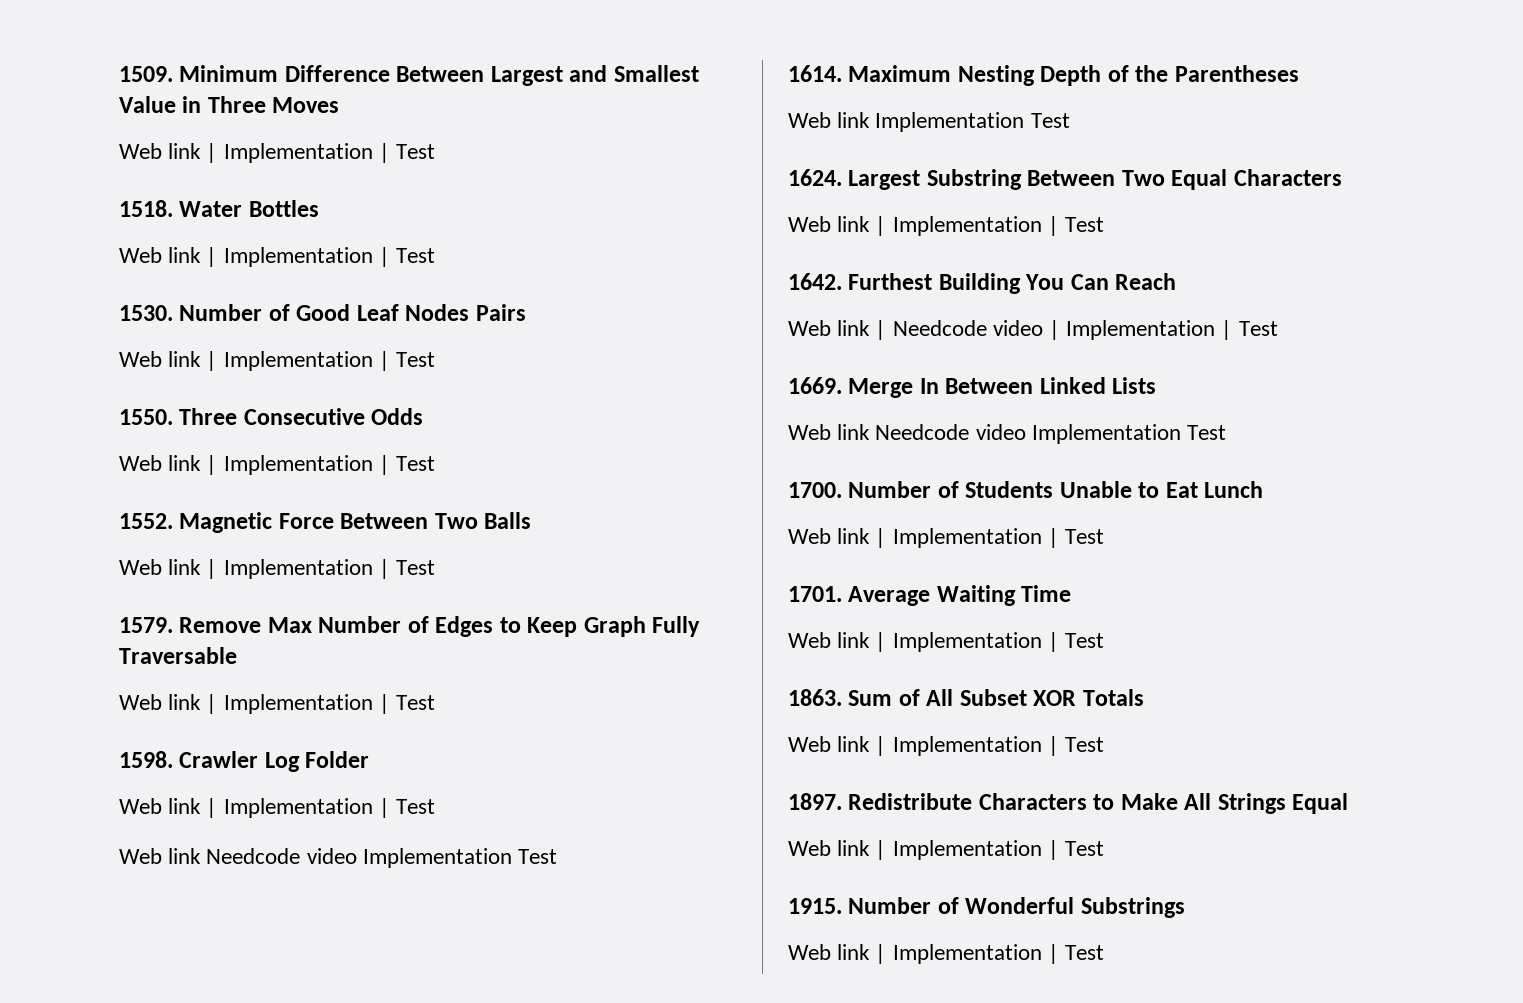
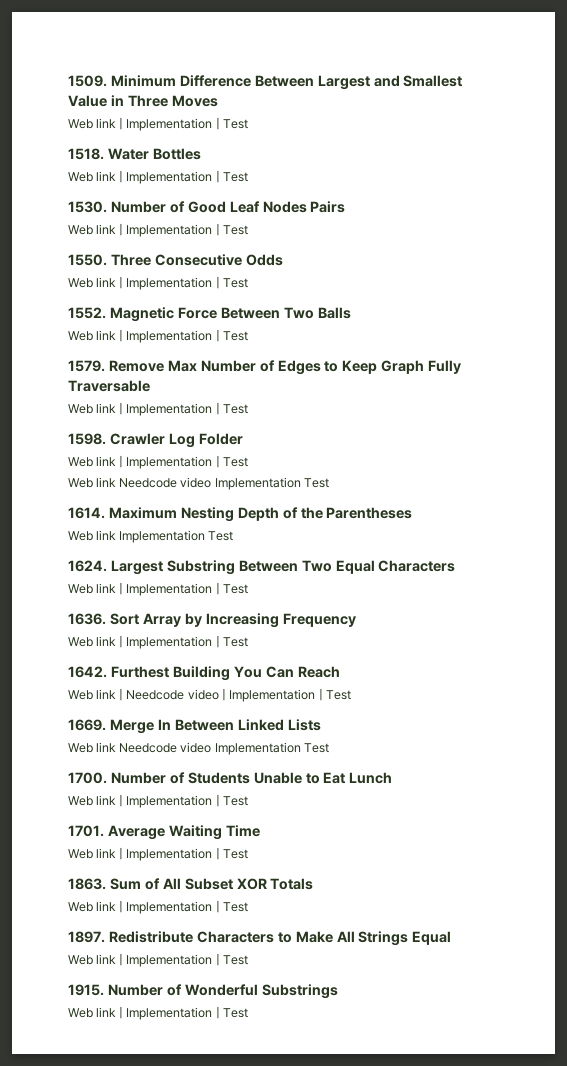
+ 1636. Sort Array by Increasing Frequency
+ Web link | Implementation | Test

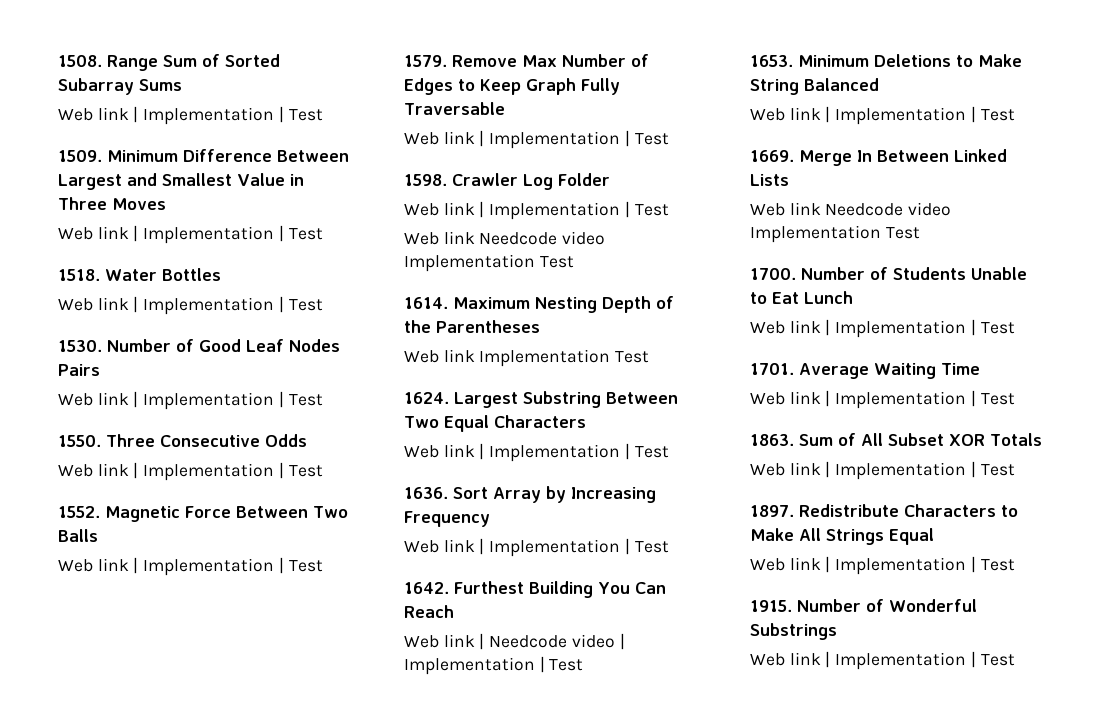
+ 1508. Range Sum of Sorted Subarray Sums
+ Web link | Implementation | Test
+ 1653. Minimum Deletions to Make String Balanced
+ Web link | Implementation | Test

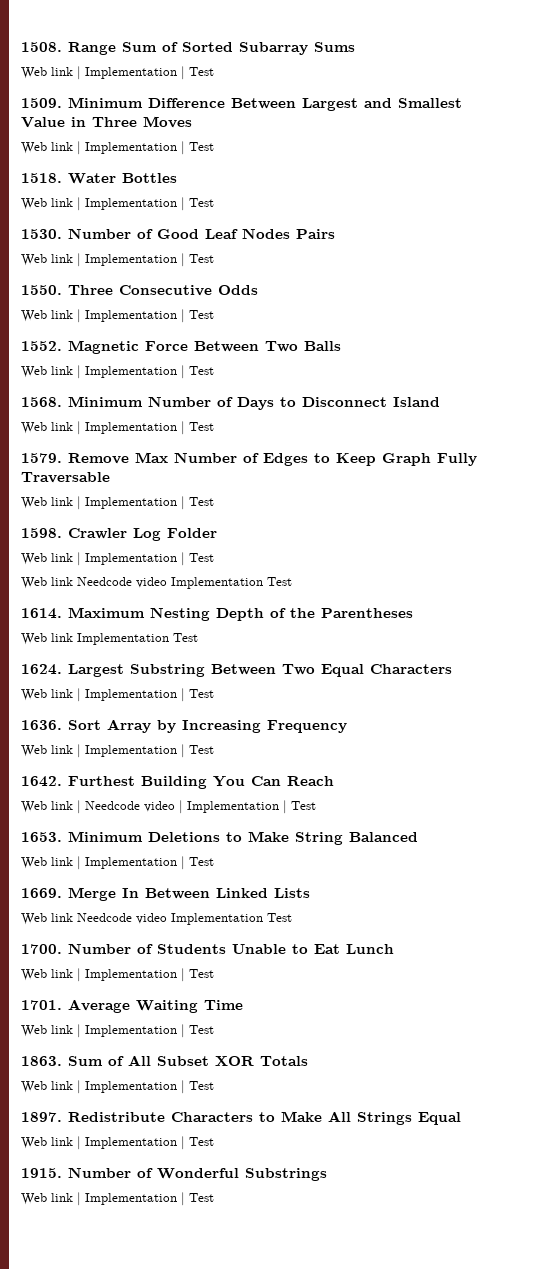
+ 1568. Minimum Number of Days to Disconnect Island
+ Web link | Implementation | Test

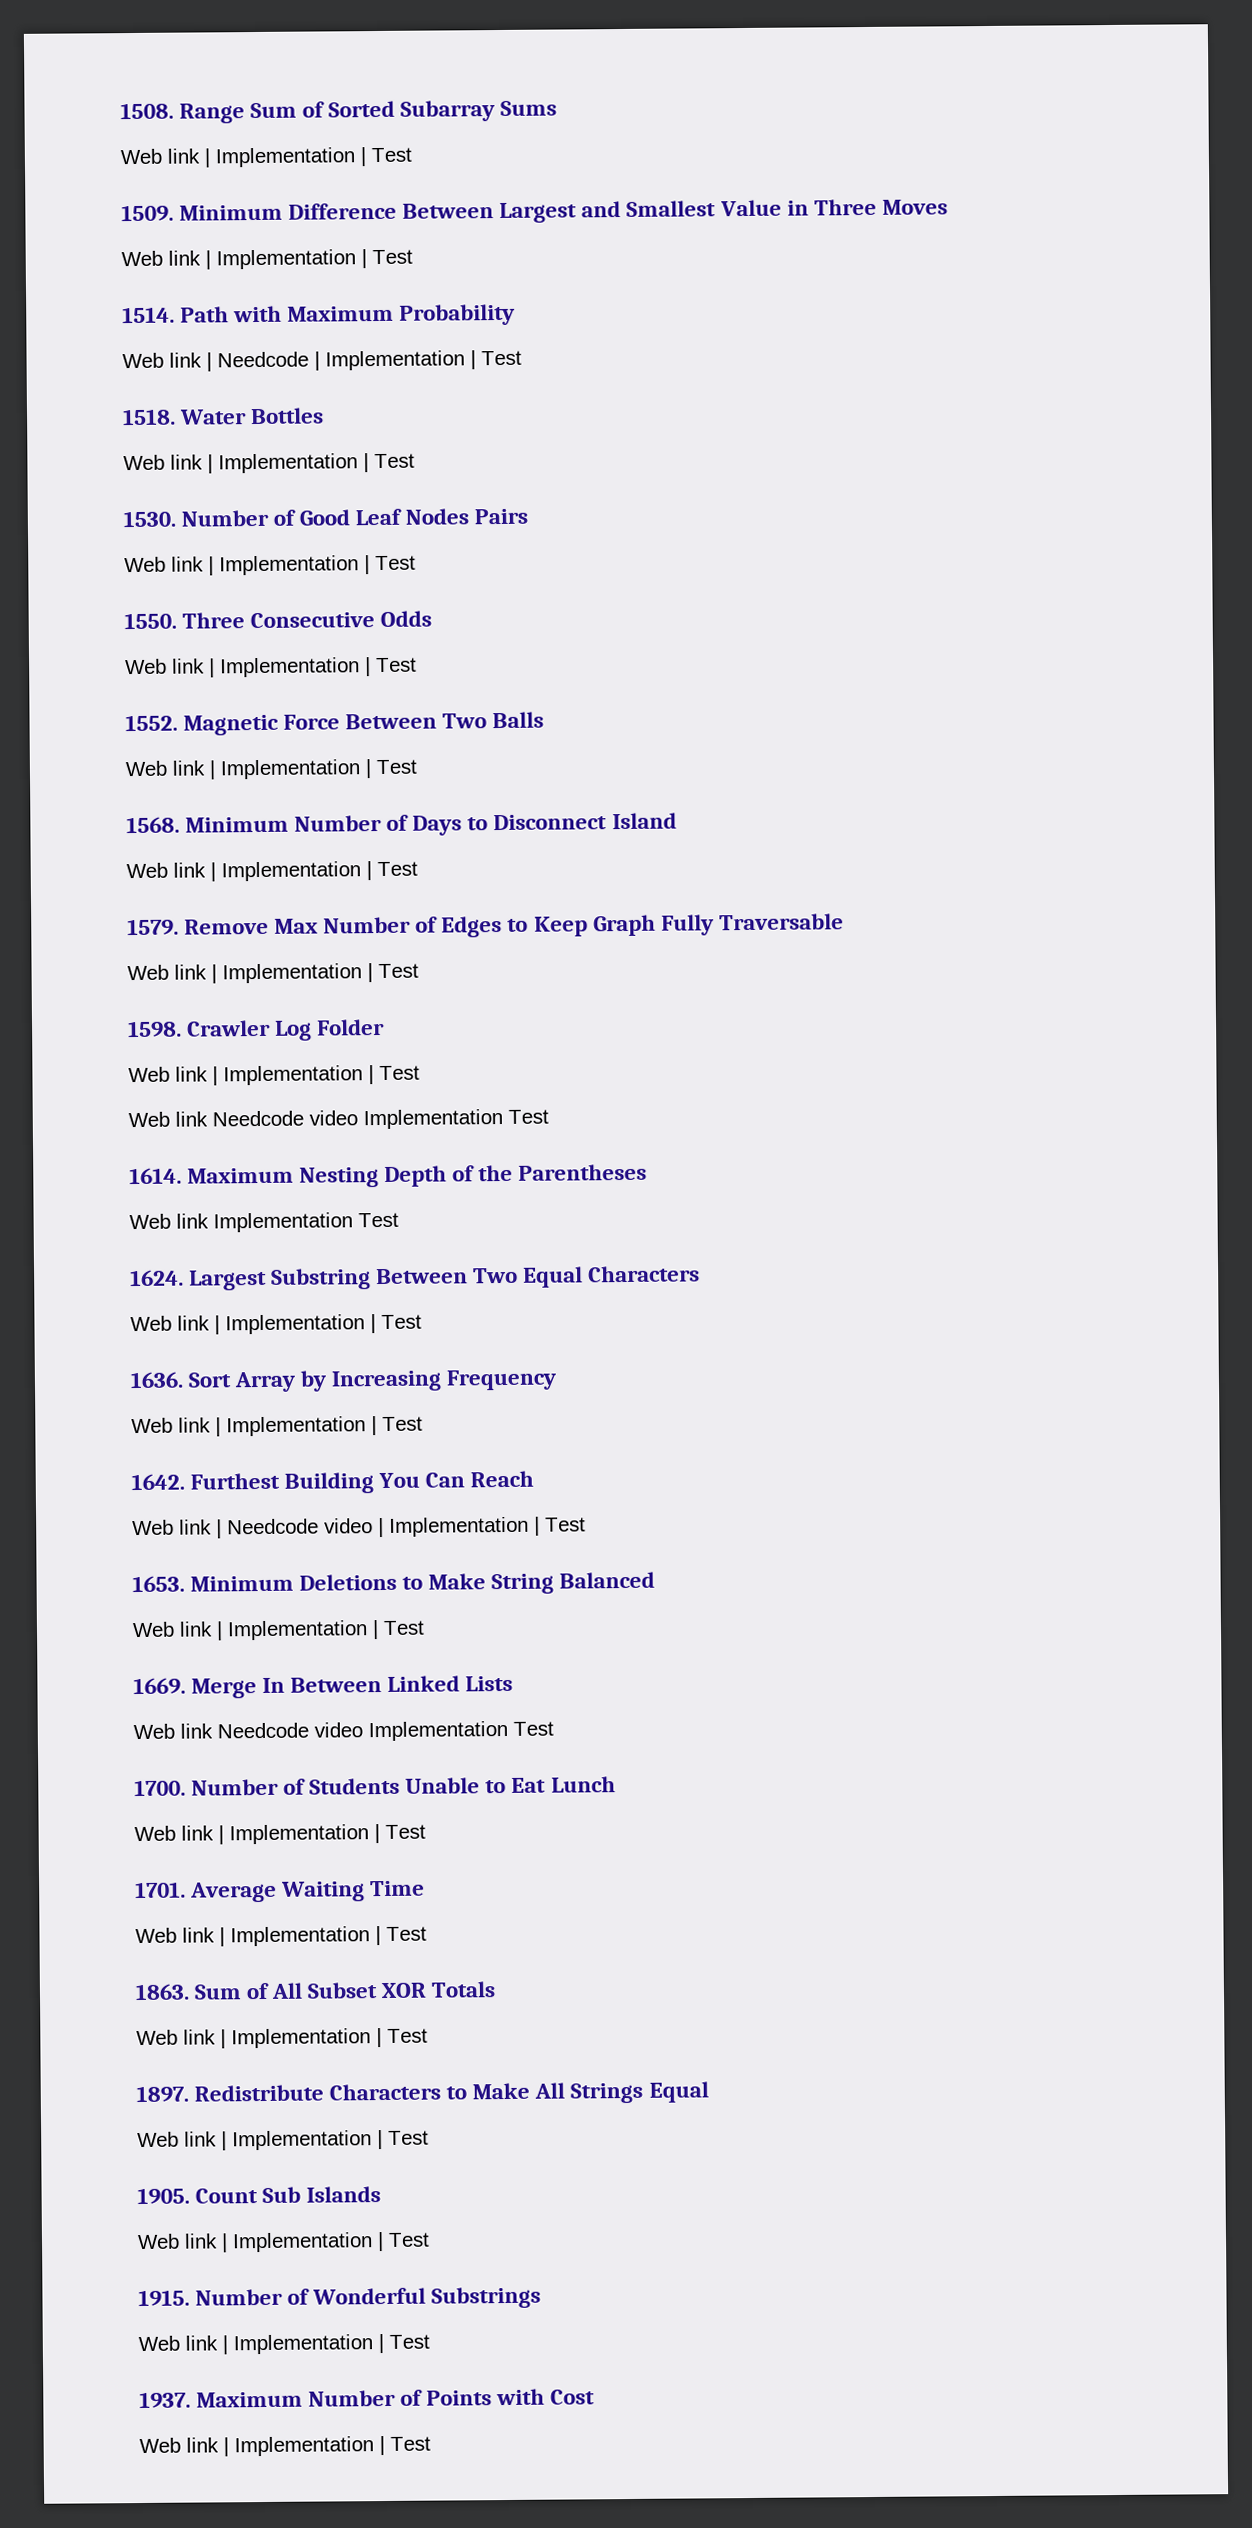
+ 1514. Path with Maximum Probability
+ Web link | Needcode | Implementation | Test
+ 1905. Count Sub Islands
+ Web link | Implementation | Test
+ 1937. Maximum Number of Points with Cost
+ Web link | Implementation | Test

